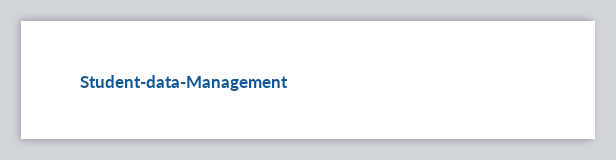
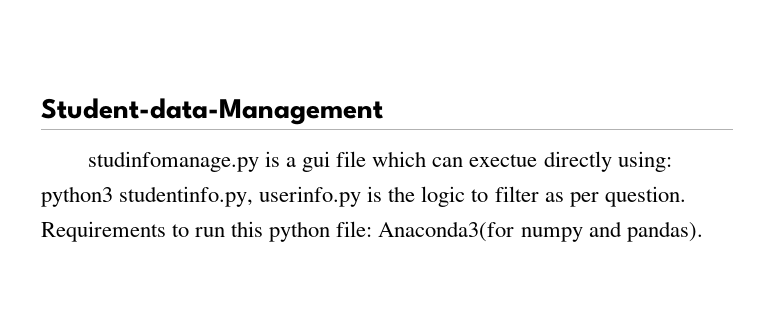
+ studinfomanage.py is a gui file which can exectue directly using: python3 studentinfo.py, userinfo.py is the logic to filter as per question. Requirements to run this python file: Anaconda3(for numpy and pandas).

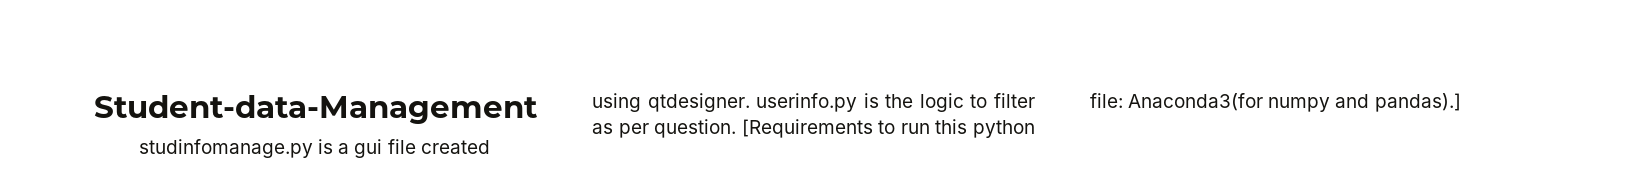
- studinfomanage.py is a gui file which can exectue directly using: python3 studentinfo.py, userinfo.py is the logic to filter as per question.
+ studinfomanage.py is a gui file created using qtdesigner. userinfo.py is the logic to filter as per question.
- Requirements to run this python file: Anaconda3(for numpy and pandas).
+ [Requirements to run this python file: Anaconda3(for numpy and pandas).]

